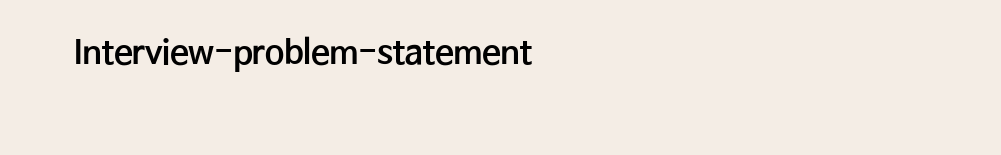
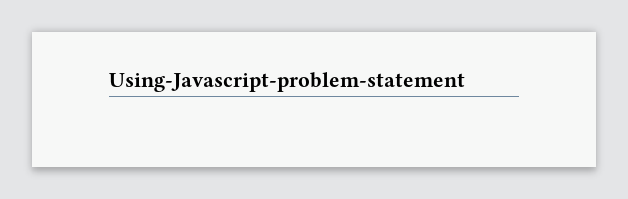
- Interview-problem-statement
+ Using-Javascript-problem-statement

